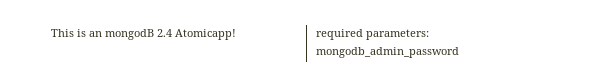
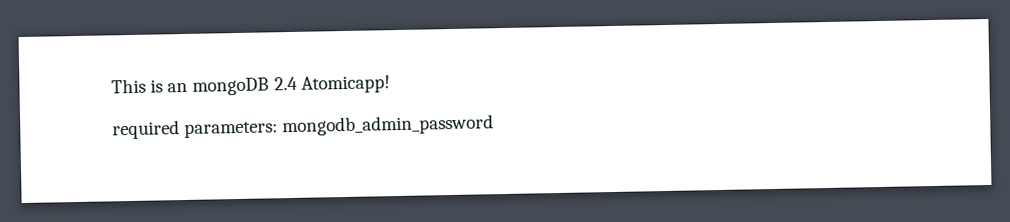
- This is an mongodB 2.4 Atomicapp!
+ This is an mongoDB 2.4 Atomicapp!

